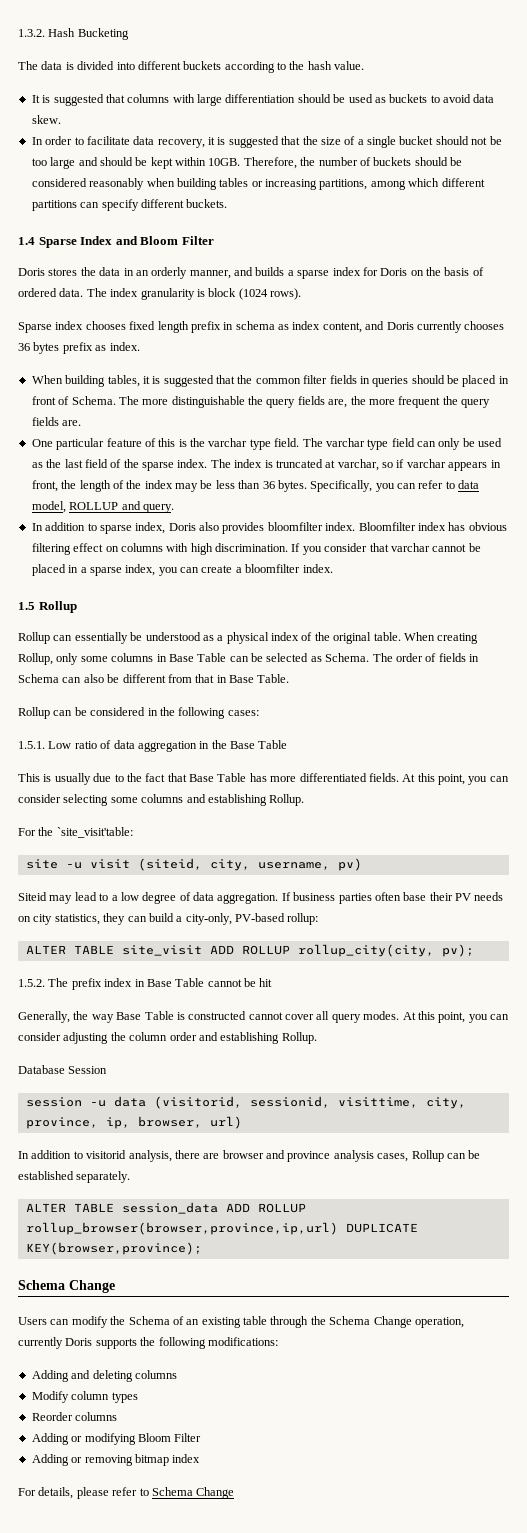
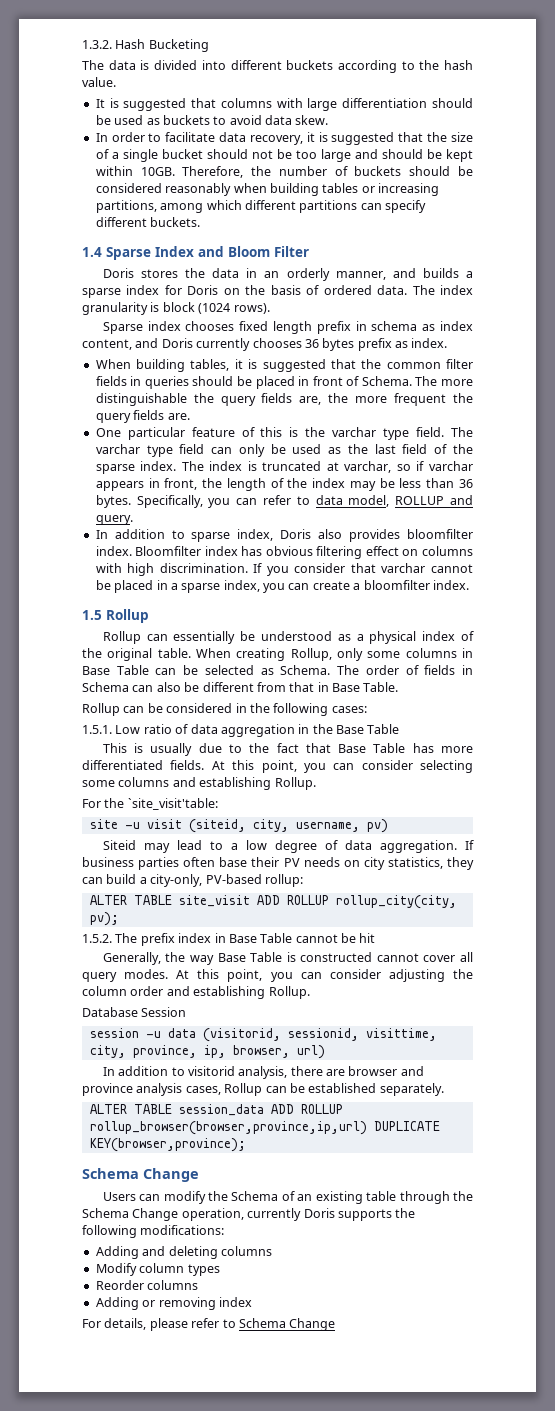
- Adding or modifying Bloom Filter
- Adding or removing bitmap index
+ Adding or removing index

